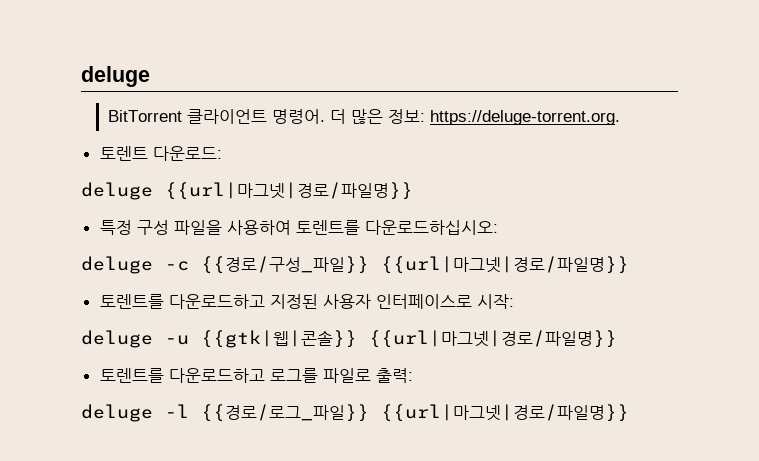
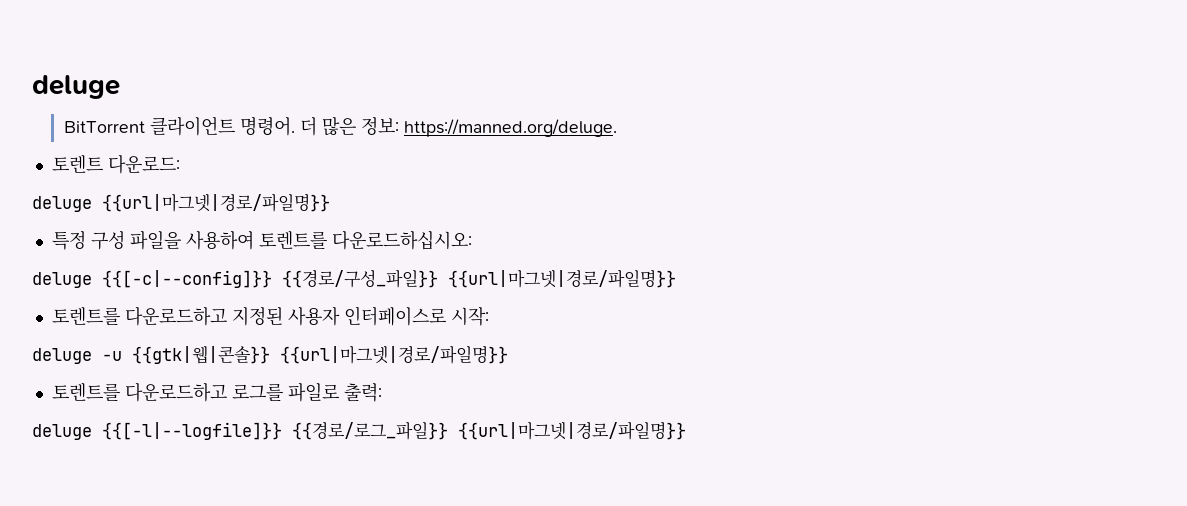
- 더 많은 정보: https://deluge-torrent.org.
+ 더 많은 정보: https://manned.org/deluge.
- deluge -c {{경로/구성_파일}} {{url|마그넷|경로/파일명}}
+ deluge {{[-c|--config]}} {{경로/구성_파일}} {{url|마그넷|경로/파일명}}
- deluge -l {{경로/로그_파일}} {{url|마그넷|경로/파일명}}
+ deluge {{[-l|--logfile]}} {{경로/로그_파일}} {{url|마그넷|경로/파일명}}

